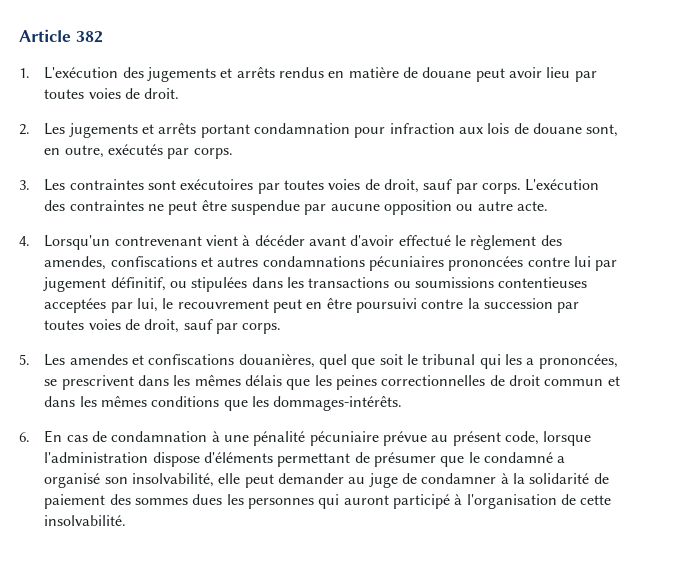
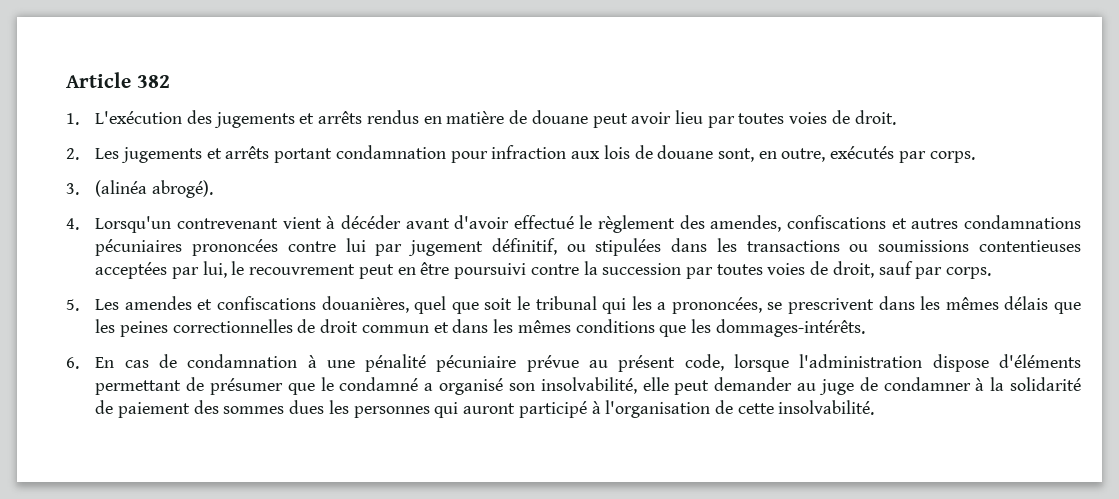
- 3. Les contraintes sont exécutoires par toutes voies de droit, sauf par corps. L'exécution des contraintes ne peut être suspendue par aucune opposition ou autre acte.
+ 3. (alinéa abrogé).

